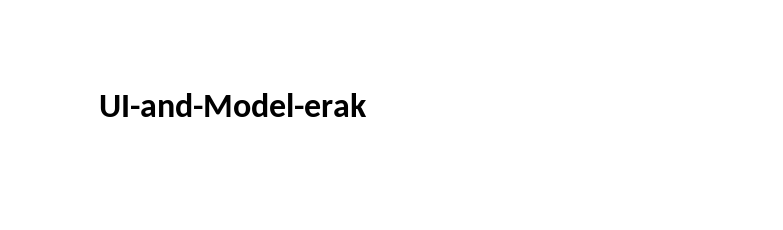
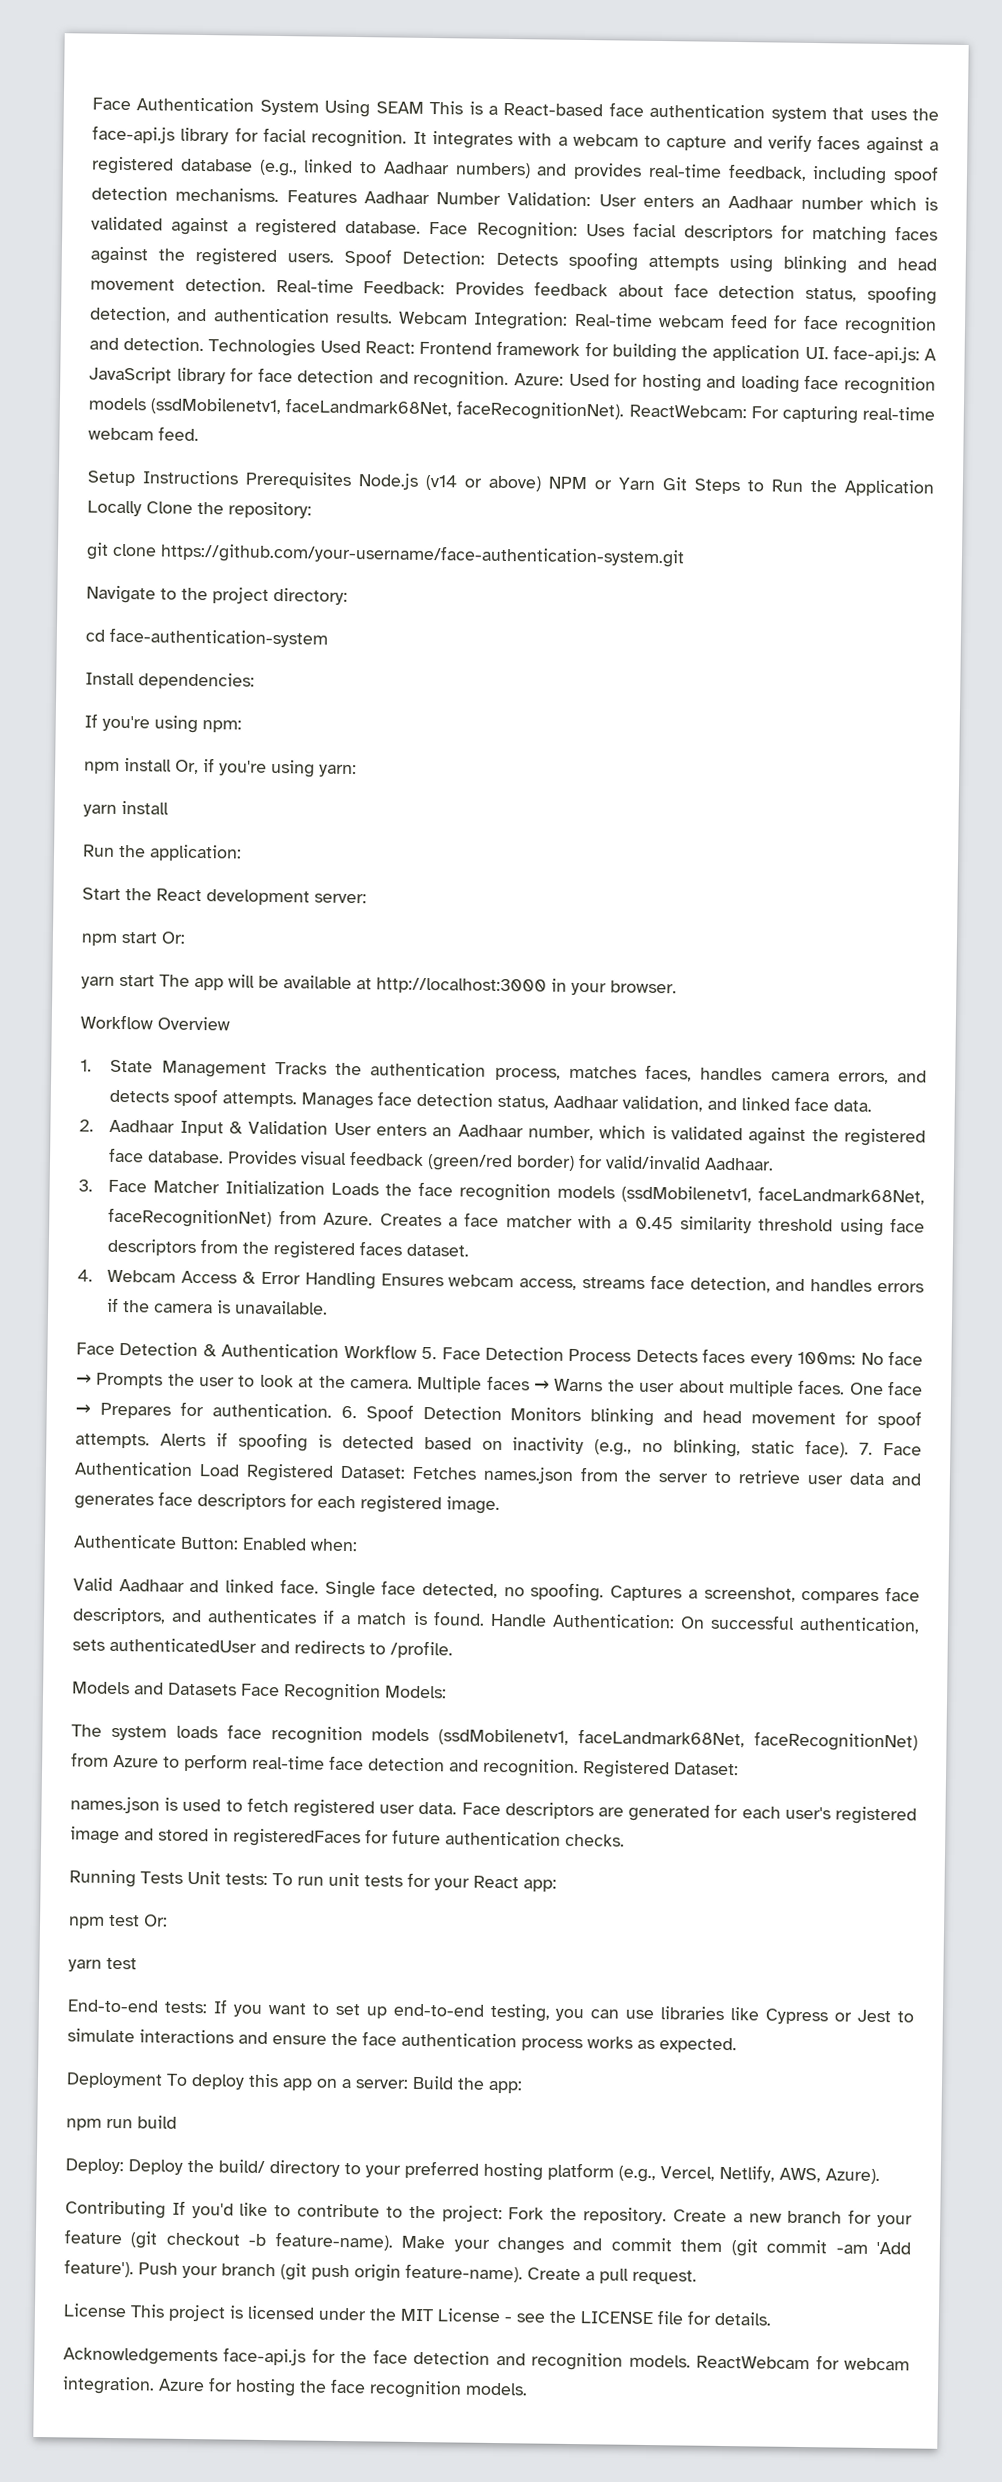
- UI-and-Model-erak
+ Face Authentication System Using SEAM This is a React-based face authentication system that uses the face-api.js library for facial recognition. It integrates with a webcam to capture and verify faces against a registered database (e.g., linked to Aadhaar numbers) and provides real-time feedback, including spoof detection mechanisms. Features Aadhaar Number Validation: User enters an Aadhaar number which is validated against a registered database. Face Recognition: Uses facial descriptors for matching faces against the registered users. Spoof Detection: Detects spoofing attempts using blinking and head movement detection. Real-time Feedback: Provides feedback about face detection status, spoofing detection, and authentication results. Webcam Integration: Real-time webcam feed for face recognition and detection. Technologies Used React: Frontend framework for building the application UI. face-api.js: A JavaScript library for face detection and recognition. Azure: Used for hosting and loading face recognition models (ssdMobilenetv1, faceLandmark68Net, faceRecognitionNet). ReactWebcam: For capturing real-time webcam feed.
+ Setup Instructions Prerequisites Node.js (v14 or above) NPM or Yarn Git Steps to Run the Application Locally Clone the repository:
+ git clone https://github.com/your-username/face-authentication-system.git
+ Navigate to the project directory:
+ cd face-authentication-system
+ Install dependencies:
+ If you're using npm:
+ npm install Or, if you're using yarn:
+ yarn install
+ Run the application:
+ Start the React development server:
+ npm start Or:
+ yarn start The app will be available at http://localhost:3000 in your browser.
+ Workflow Overview
+ 1. State Management Tracks the authentication process, matches faces, handles camera errors, and detects spoof attempts. Manages face detection status, Aadhaar validation, and linked face data.
+ 2. Aadhaar Input & Validation User enters an Aadhaar number, which is validated against the registered face database. Provides visual feedback (green/red border) for valid/invalid Aadhaar.
+ 3. Face Matcher Initialization Loads the face recognition models (ssdMobilenetv1, faceLandmark68Net, faceRecognitionNet) from Azure. Creates a face matcher with a 0.45 similarity threshold using face descriptors from the registered faces dataset.
+ 4. Webcam Access & Error Handling Ensures webcam access, streams face detection, and handles errors if the camera is unavailable.
+ Face Detection & Authentication Workflow 5. Face Detection Process Detects faces every 100ms: No face → Prompts the user to look at the camera. Multiple faces → Warns the user about multiple faces. One face → Prepares for authentication. 6. Spoof Detection Monitors blinking and head movement for spoof attempts. Alerts if spoofing is detected based on inactivity (e.g., no blinking, static face). 7. Face Authentication Load Registered Dataset: Fetches names.json from the server to retrieve user data and generates face descriptors for each registered image.
+ Authenticate Button: Enabled when:
+ Valid Aadhaar and linked face. Single face detected, no spoofing. Captures a screenshot, compares face descriptors, and authenticates if a match is found. Handle Authentication: On successful authentication, sets authenticatedUser and redirects to /profile.
+ Models and Datasets Face Recognition Models:
+ The system loads face recognition models (ssdMobilenetv1, faceLandmark68Net, faceRecognitionNet) from Azure to perform real-time face detection and recognition. Registered Dataset:
+ names.json is used to fetch registered user data. Face descriptors are generated for each user's registered image and stored in registeredFaces for future authentication checks.
+ Running Tests Unit tests: To run unit tests for your React app:
+ npm test Or:
+ yarn test
+ End-to-end tests: If you want to set up end-to-end testing, you can use libraries like Cypress or Jest to simulate interactions and ensure the face authentication process works as expected.
+ Deployment To deploy this app on a server: Build the app:
+ npm run build
+ Deploy: Deploy the build/ directory to your preferred hosting platform (e.g., Vercel, Netlify, AWS, Azure).
+ Contributing If you'd like to contribute to the project: Fork the repository. Create a new branch for your feature (git checkout -b feature-name). Make your changes and commit them (git commit -am 'Add feature'). Push your branch (git push origin feature-name). Create a pull request.
+ License This project is licensed under the MIT License - see the LICENSE file for details.
+ Acknowledgements face-api.js for the face detection and recognition models. ReactWebcam for webcam integration. Azure for hosting the face recognition models.

